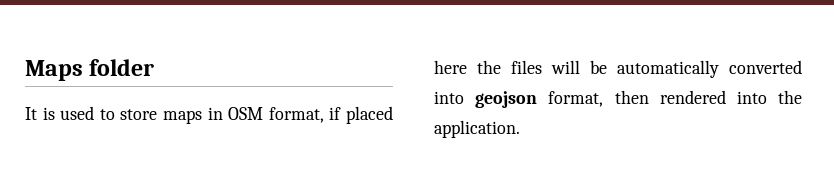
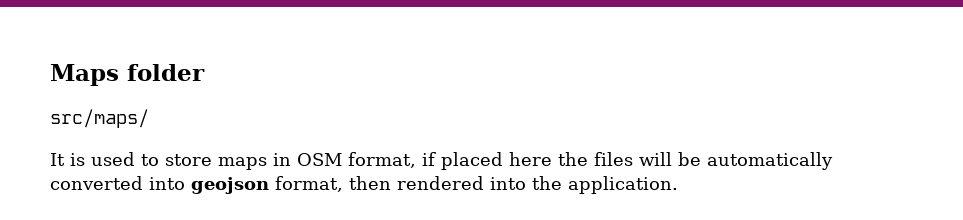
+ src/maps/

